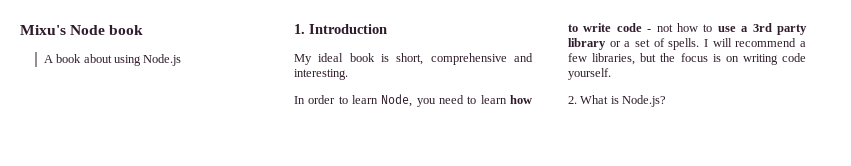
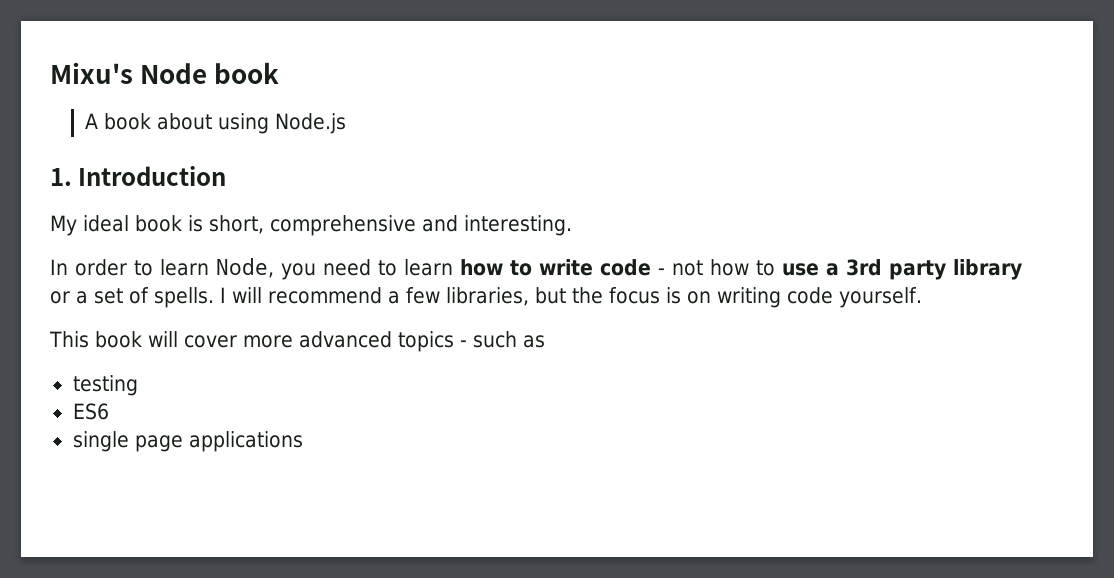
- 2. What is Node.js?
+ This book will cover more advanced topics - such as
+ testing
+ ES6
+ single page applications

